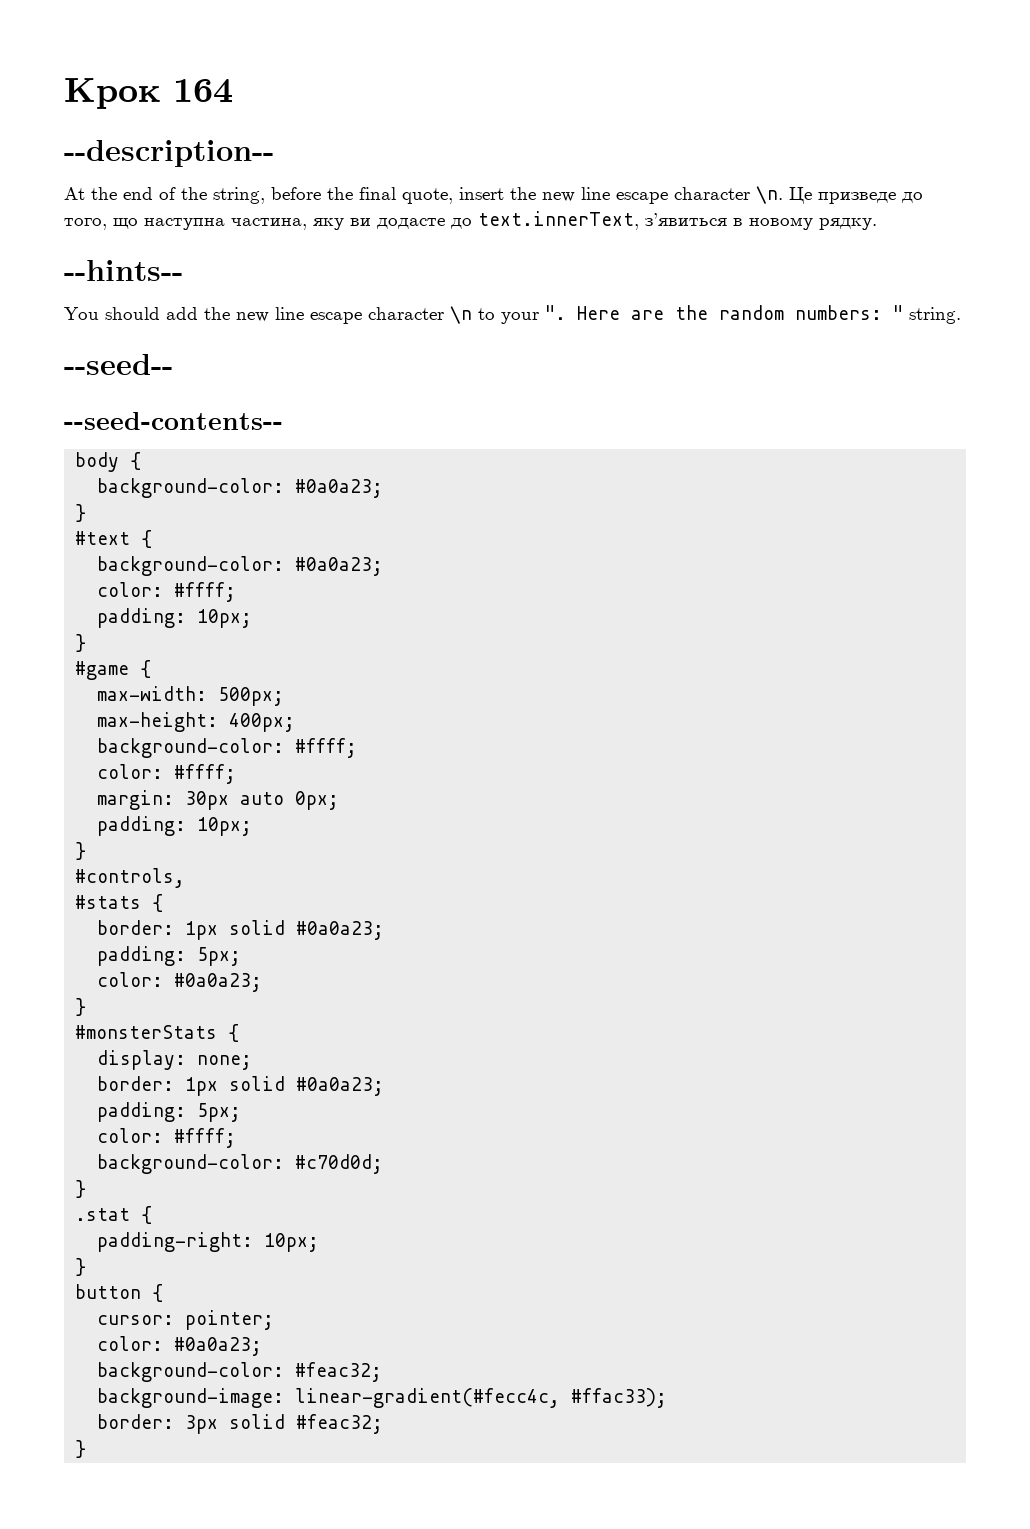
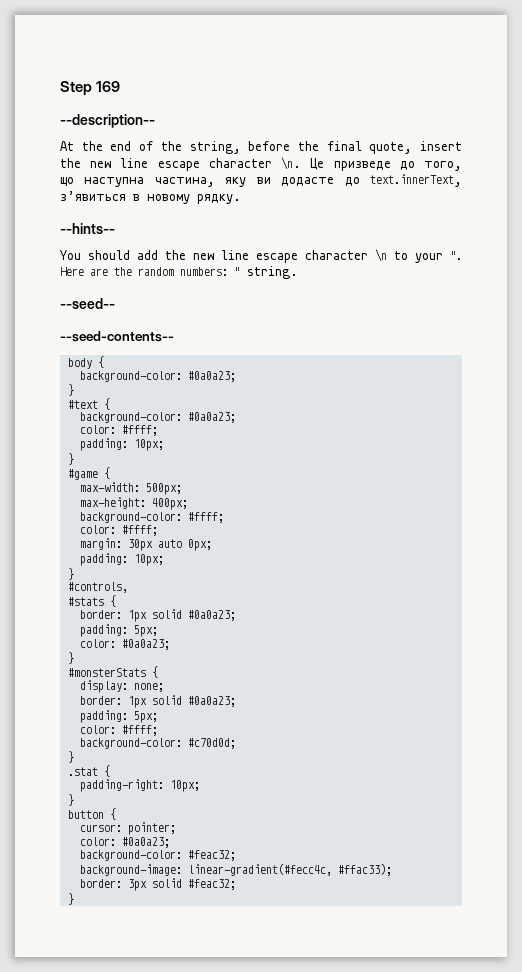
- Крок 164
+ Step 169

